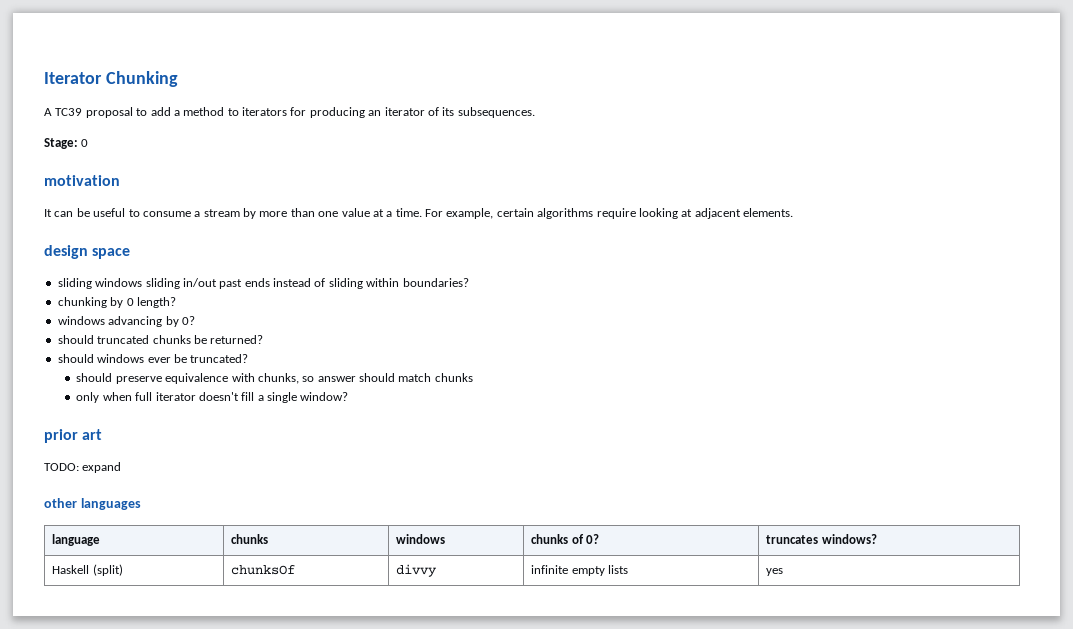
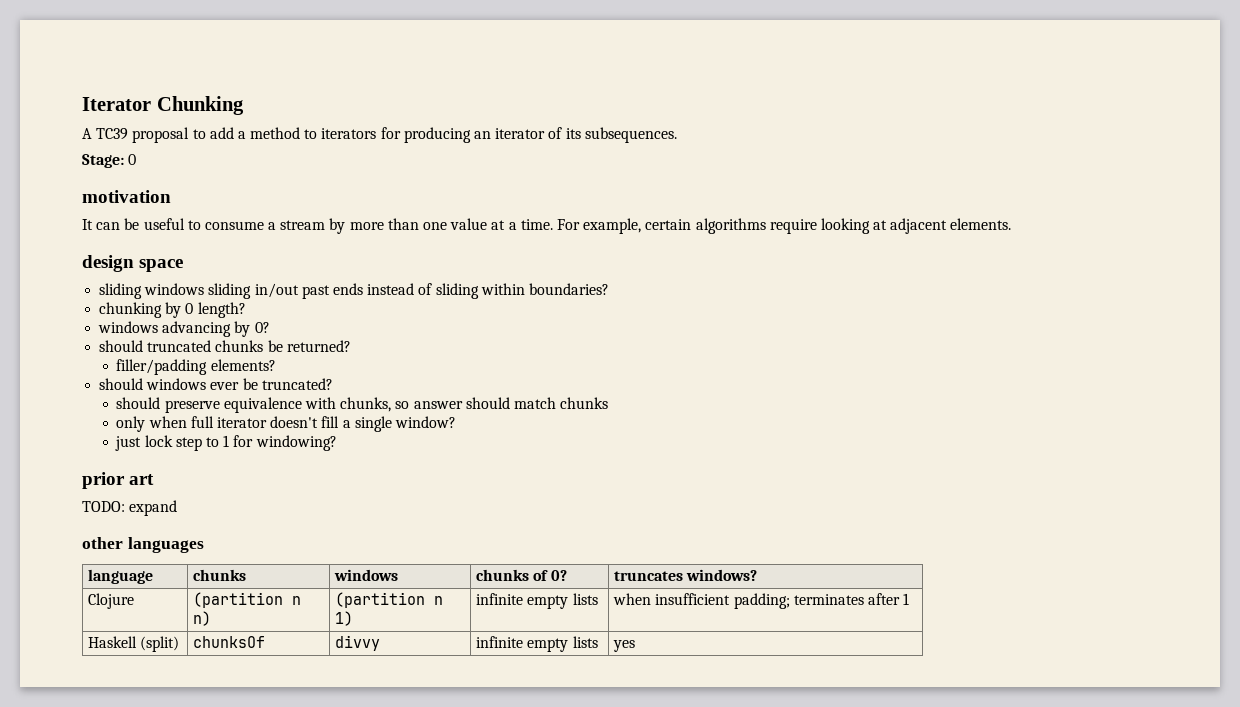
+ filler/padding elements?
+ just lock step to 1 for windowing?
+ Clojure | (partition n n) | (partition n 1) | infinite empty lists | when insufficient padding; terminates after 1

